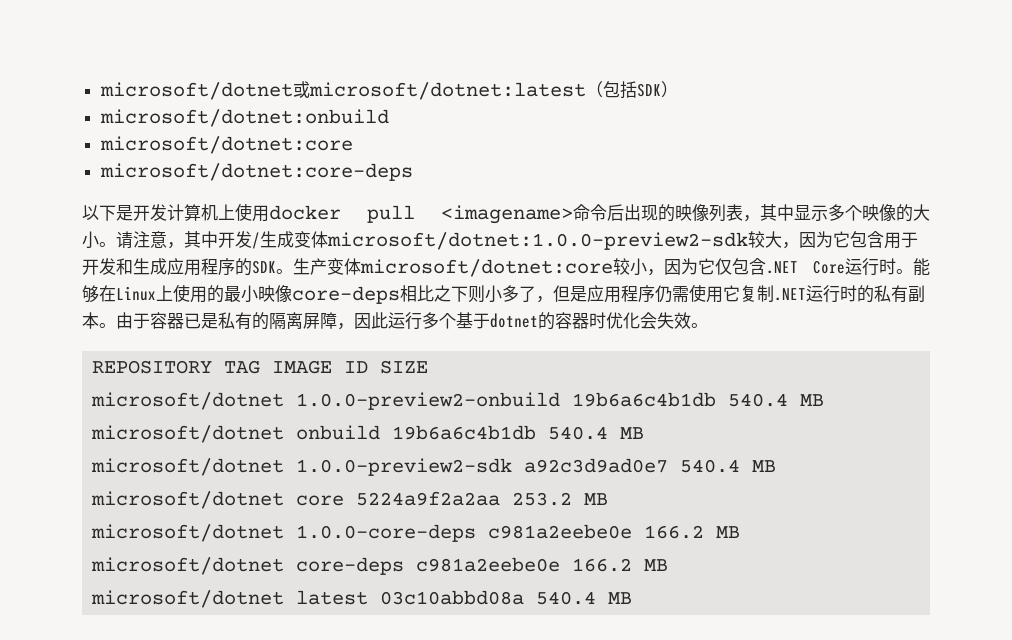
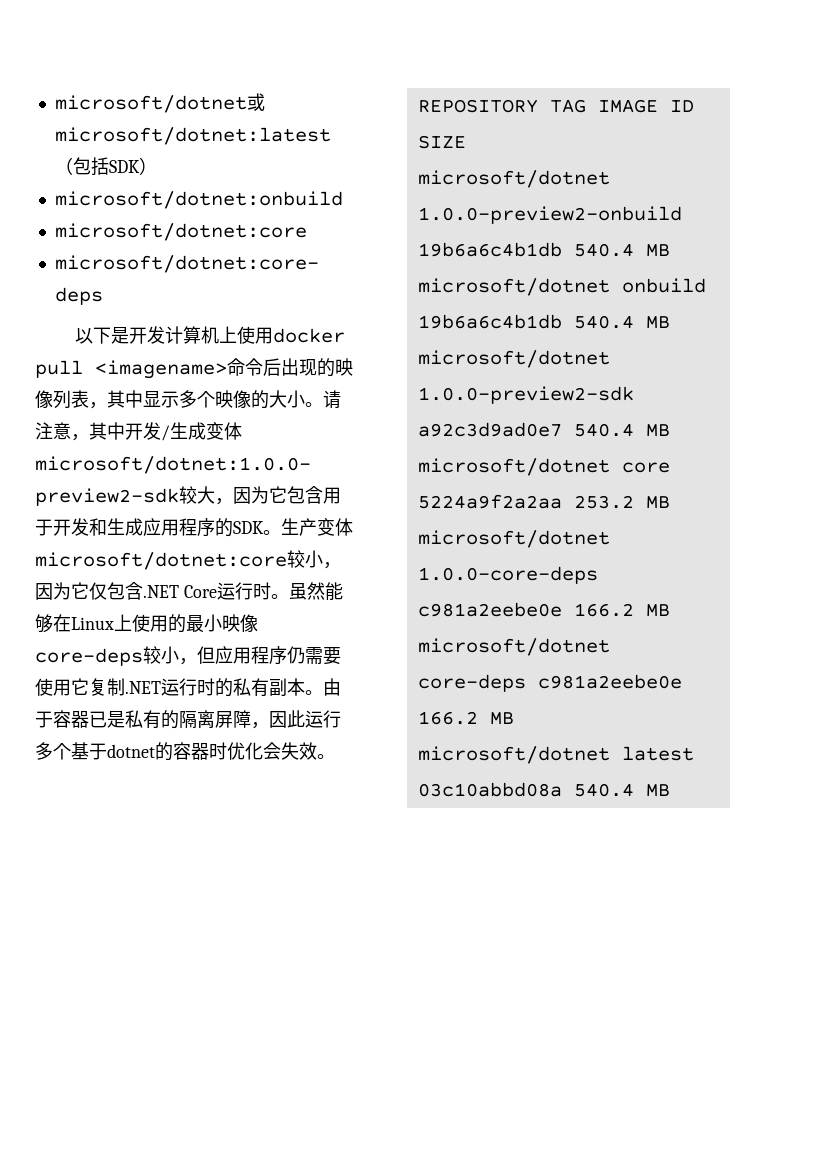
- 能够在Linux上使用的最小映像core-deps相比之下则小多了，但是应用程序仍需使用它复制.NET运行时的私有副本。
+ 虽然能够在Linux上使用的最小映像core-deps较小，但应用程序仍需要使用它复制.NET运行时的私有副本。

